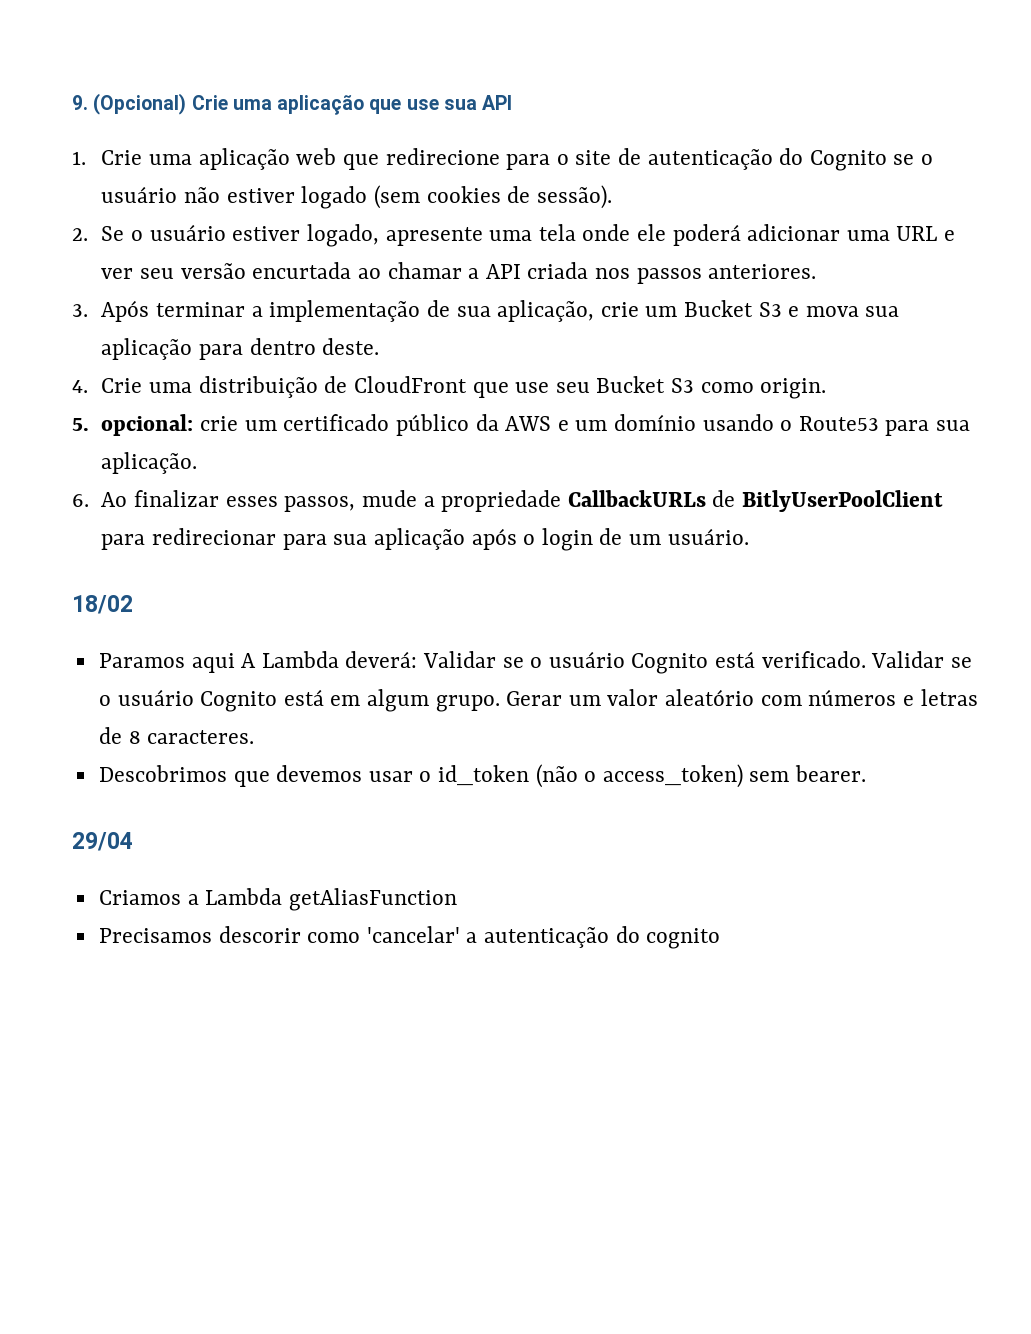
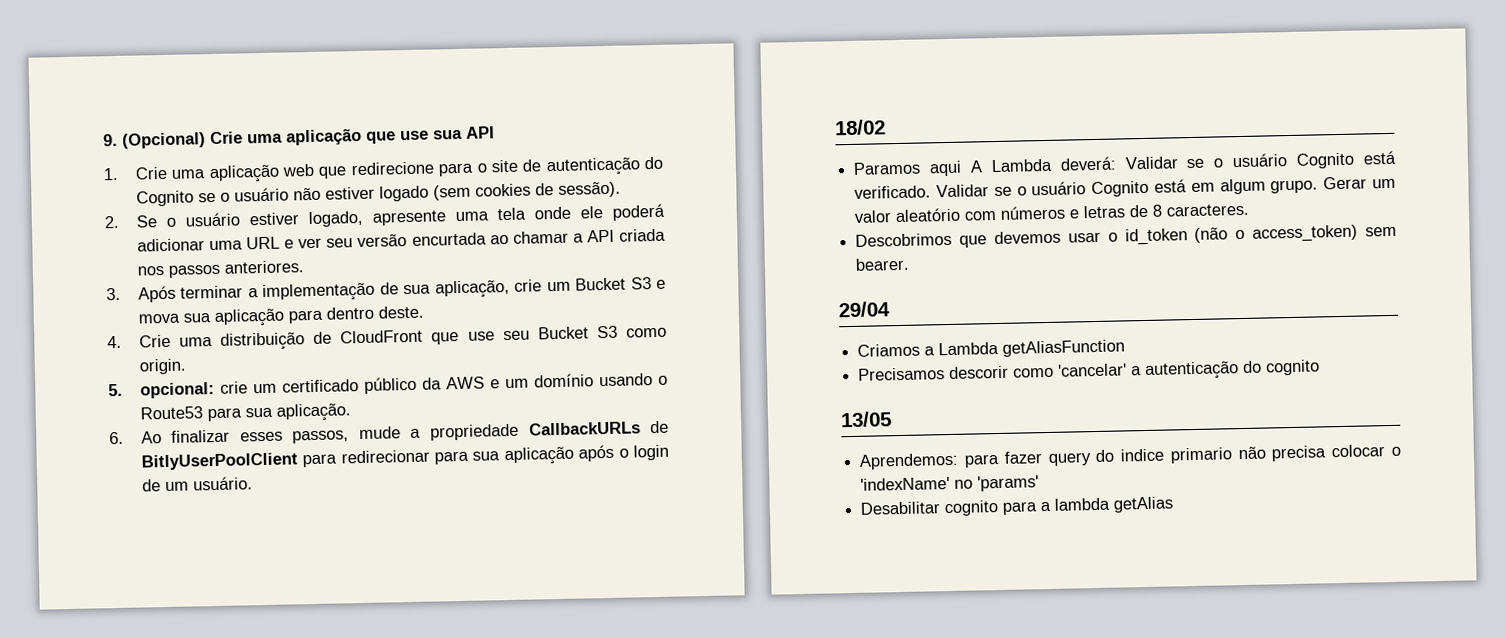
+ 13/05
+ Aprendemos: para fazer query do indice primario não precisa colocar o 'indexName' no 'params'
+ Desabilitar cognito para a lambda getAlias

